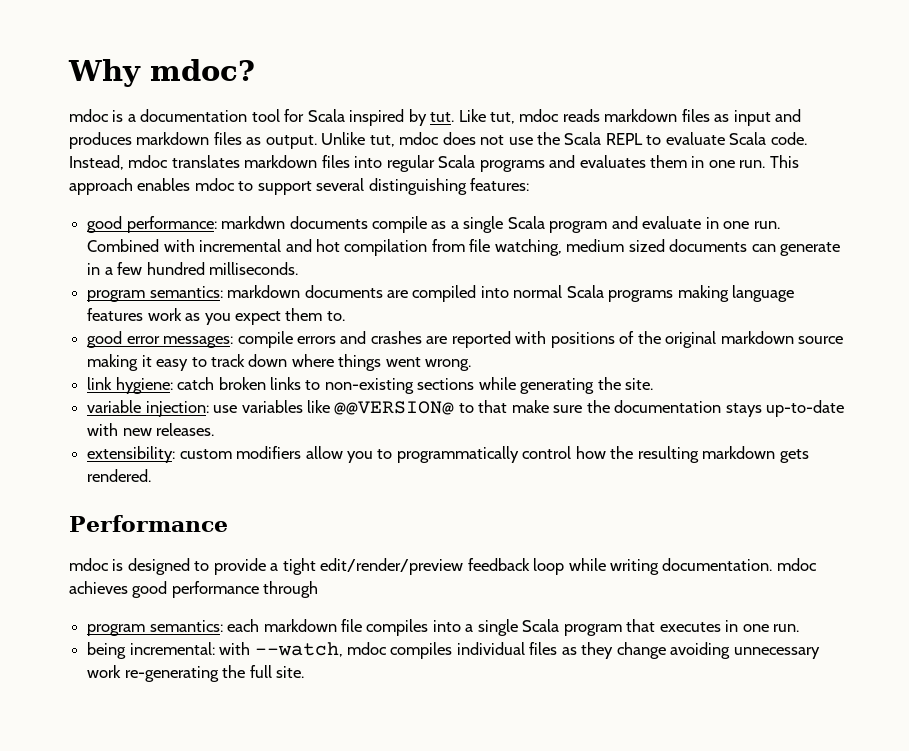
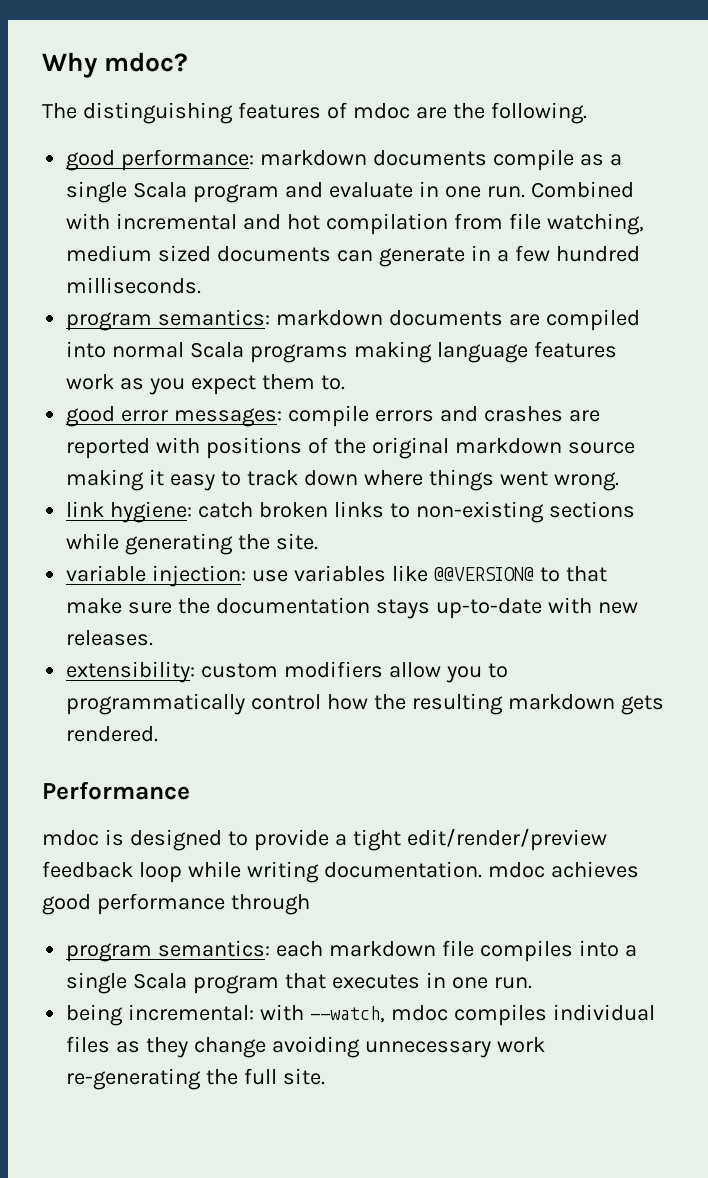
- mdoc is a documentation tool for Scala inspired by tut. Like tut, mdoc reads markdown files as input and produces markdown files as output. Unlike tut, mdoc does not use the Scala REPL to evaluate Scala code. Instead, mdoc translates markdown files into regular Scala programs and evaluates them in one run. This approach enables mdoc to support several distinguishing features:
+ The distinguishing features of mdoc are the following.
- good performance: markdwn documents compile as a single Scala program and evaluate in one run.
+ good performance: markdown documents compile as a single Scala program and evaluate in one run.

